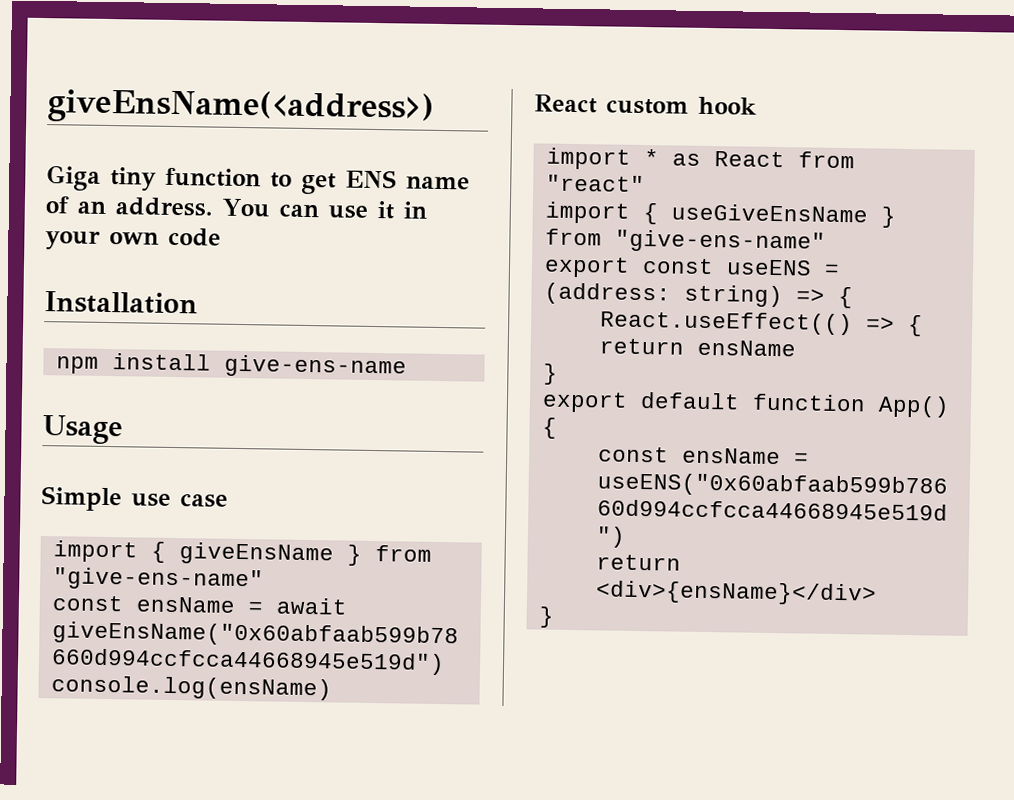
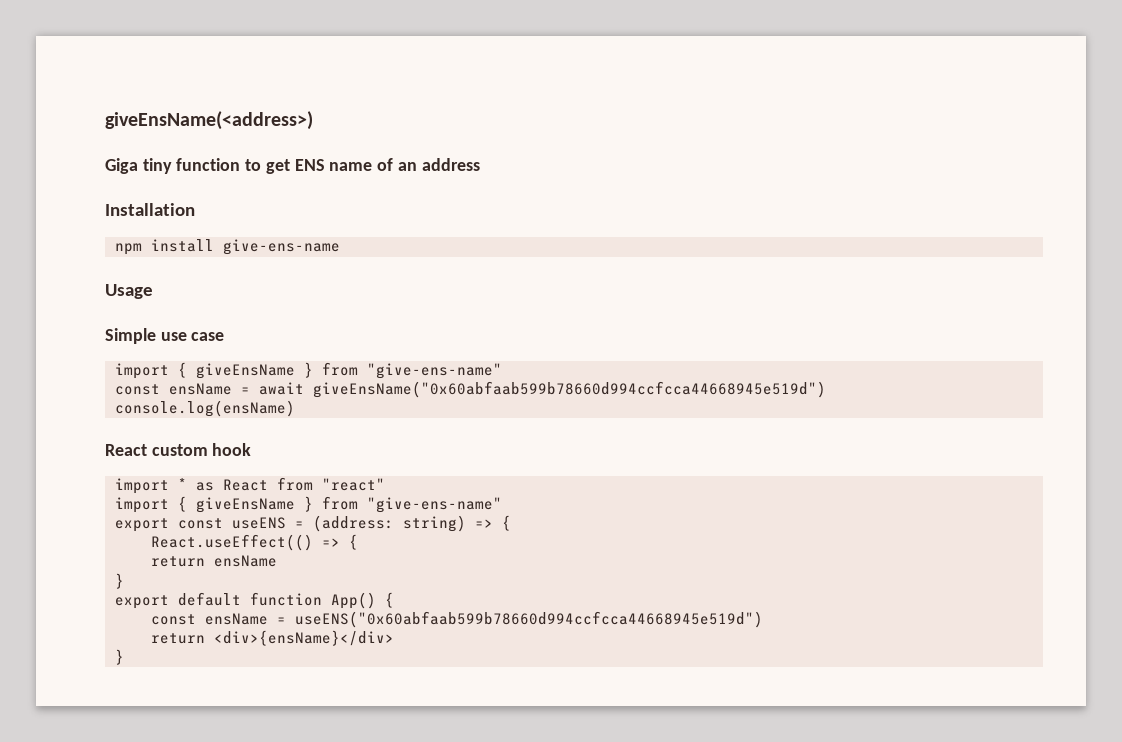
- Giga tiny function to get ENS name of an address. You can use it in your own code
+ Giga tiny function to get ENS name of an address
  import * as React from "react"
- import { useGiveEnsName } from "give-ens-name"
+ import { giveEnsName } from "give-ens-name"

